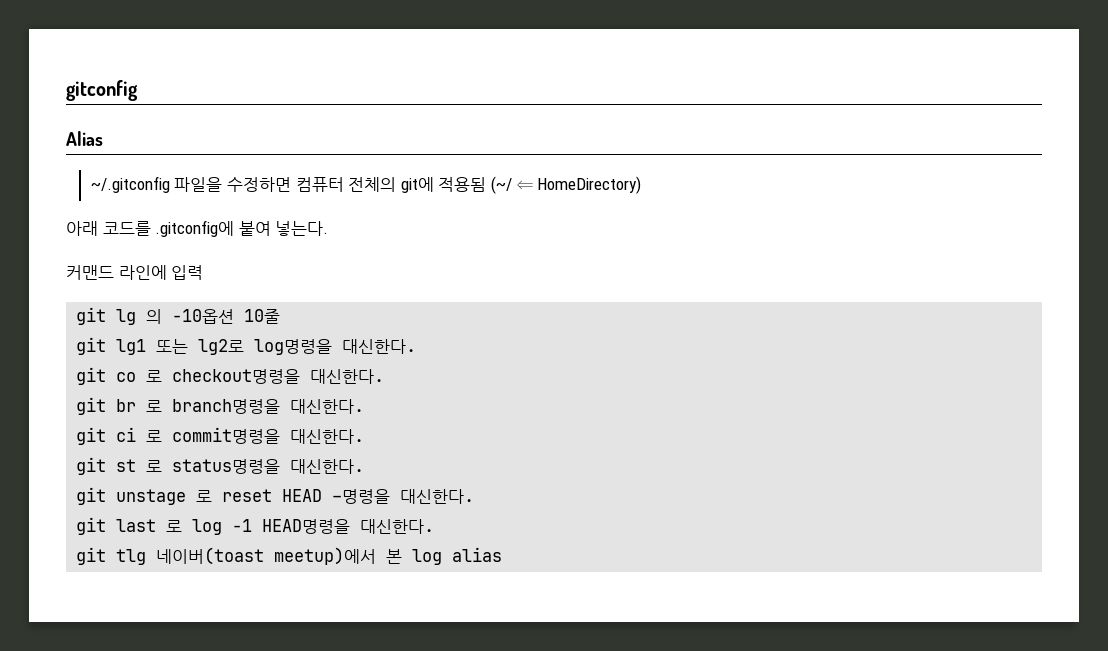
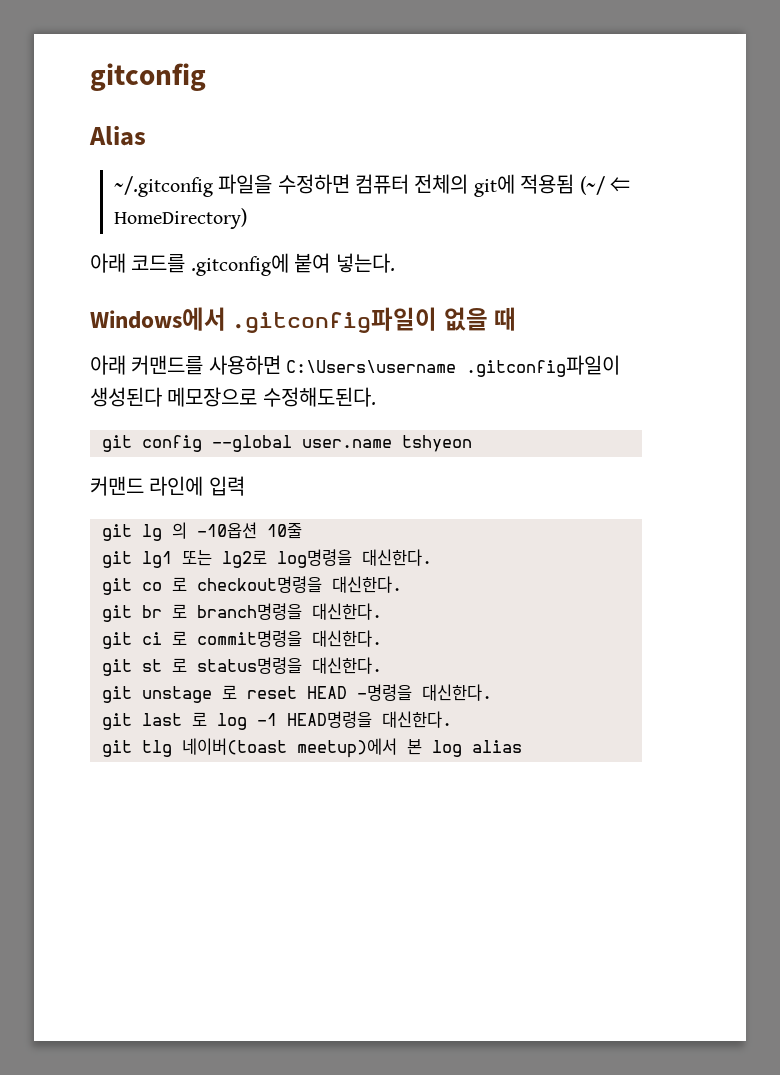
+ Windows에서 .gitconfig파일이 없을 때
+ 아래 커맨드를 사용하면 C:\Users\username .gitconfig파일이 생성된다 메모장으로 수정해도된다.
+ git config --global user.name tshyeon

